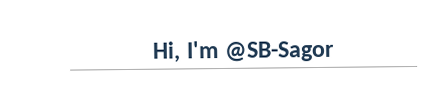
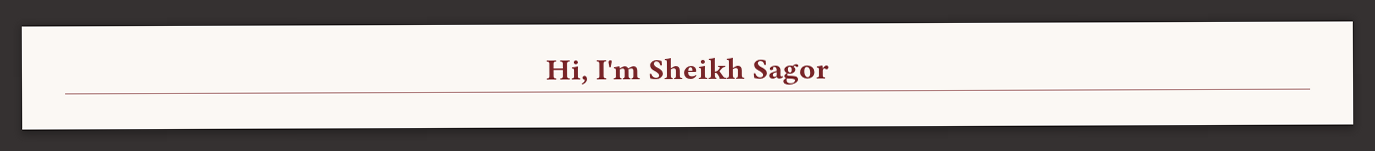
- Hi, I'm @SB-Sagor
+ Hi, I'm Sheikh Sagor

